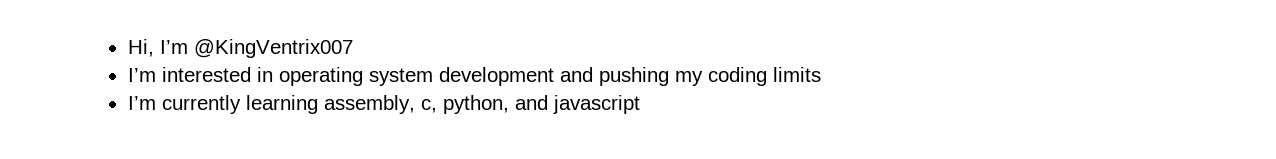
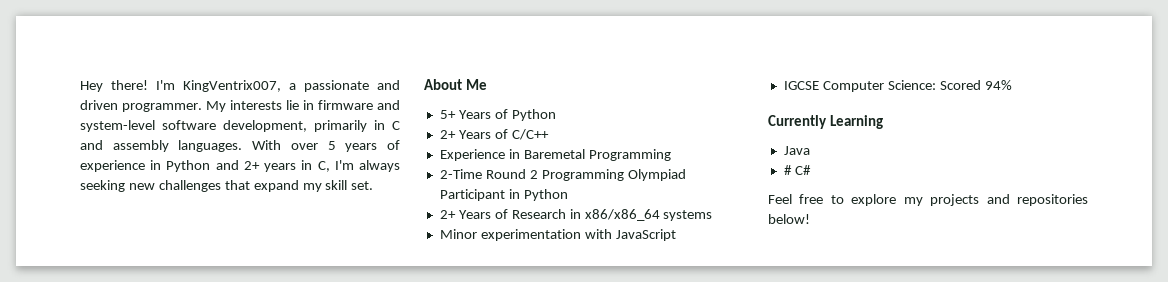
- Hi, I’m @KingVentrix007
- I’m interested in operating system development and pushing my coding limits
- I’m currently learning assembly, c, python, and javascript
+ Hey there! I'm KingVentrix007, a passionate and driven programmer. My interests lie in firmware and system-level software development, primarily in C and assembly languages. With over 5 years of experience in Python and 2+ years in C, I'm always seeking new challenges that expand my skill set.
+ About Me
+ 5+ Years of Python
+ 2+ Years of C/C++
+ Experience in Baremetal Programming
+ 2-Time Round 2 Programming Olympiad Participant in Python
+ 2+ Years of Research in x86/x86_64 systems
+ Minor experimentation with JavaScript
+ IGCSE Computer Science: Scored 94%
+ Currently Learning
+ Java
+ # C#
+ Feel free to explore my projects and repositories below!

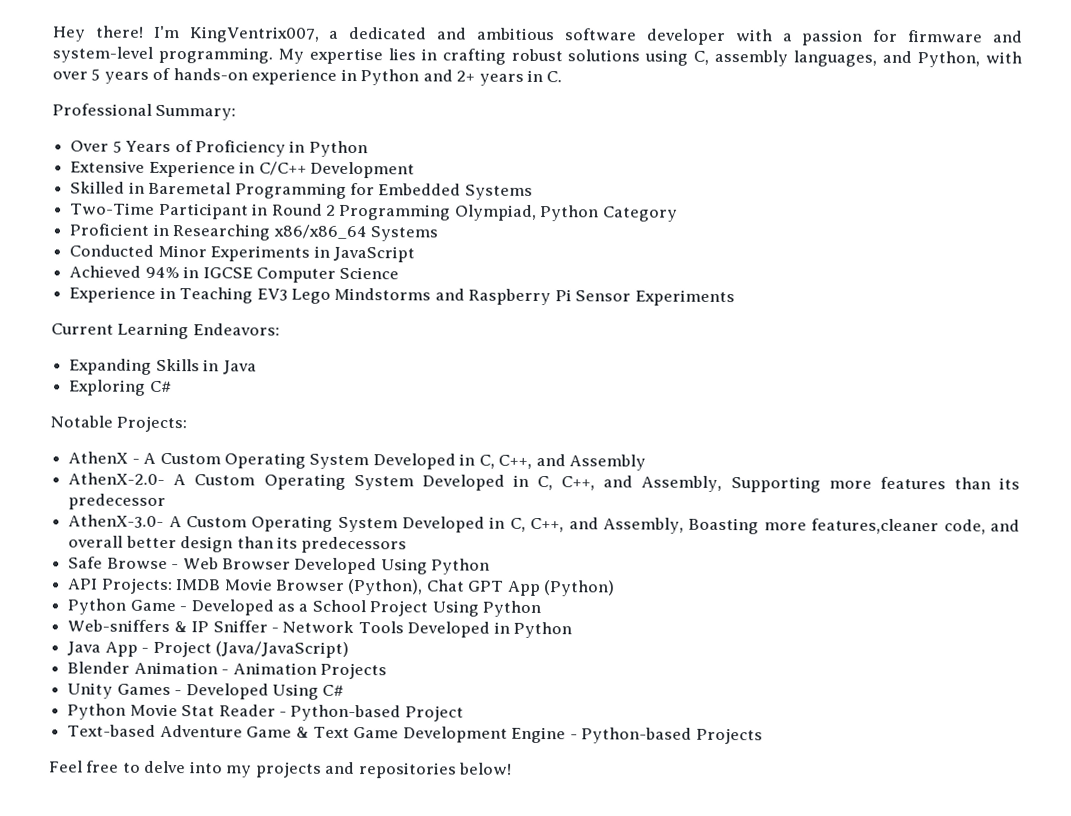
- I'm KingVentrix007, a passionate and driven programmer. My interests lie in firmware and system-level software development, primarily in C and assembly languages. With over 5 years of experience in Python and 2+ years in C, I'm always seeking new challenges that expand my skill set.
- About Me
- 5+ Years of Python
- 2+ Years of C/C++
- Experience in Baremetal Programming
- 2-Time Round 2 Programming Olympiad Participant in Python
- 2+ Years of Research in x86/x86_64 systems
- Minor experimentation with JavaScript
- IGCSE Computer Science: Scored 94%
- Currently Learning
- Java
- # C#
+ I'm KingVentrix007, a dedicated and ambitious software developer with a passion for firmware and system-level programming. My expertise lies in crafting robust solutions using C, assembly languages, and Python, with over 5 years of hands-on experience in Python and 2+ years in C.
+ Professional Summary:
+ Over 5 Years of Proficiency in Python
+ Extensive Experience in C/C++ Development
+ Skilled in Baremetal Programming for Embedded Systems
+ Two-Time Participant in Round 2 Programming Olympiad, Python Category
+ Proficient in Researching x86/x86_64 Systems
+ Conducted Minor Experiments in JavaScript
+ Achieved 94% in IGCSE Computer Science
+ Experience in Teaching EV3 Lego Mindstorms and Raspberry Pi Sensor Experiments
+ Current Learning Endeavors:
+ Expanding Skills in Java
+ Exploring C#
+ Notable Projects:
+ AthenX - A Custom Operating System Developed in C, C++, and Assembly
+ AthenX-2.0- A Custom Operating System Developed in C, C++, and Assembly, Supporting more features than its predecessor
+ AthenX-3.0- A Custom Operating System Developed in C, C++, and Assembly, Boasting more features,cleaner code, and overall better design than its predecessors
+ Safe Browse - Web Browser Developed Using Python
+ API Projects: IMDB Movie Browser (Python), Chat GPT App (Python)
+ Python Game - Developed as a School Project Using Python
+ Web-sniffers & IP Sniffer - Network Tools Developed in Python
+ Java App - Project (Java/JavaScript)
+ Blender Animation - Animation Projects
+ Unity Games - Developed Using C#
+ Python Movie Stat Reader - Python-based Project
+ Text-based Adventure Game & Text Game Development Engine - Python-based Projects
- Feel free to explore my projects and repositories below!
+ Feel free to delve into my projects and repositories below!

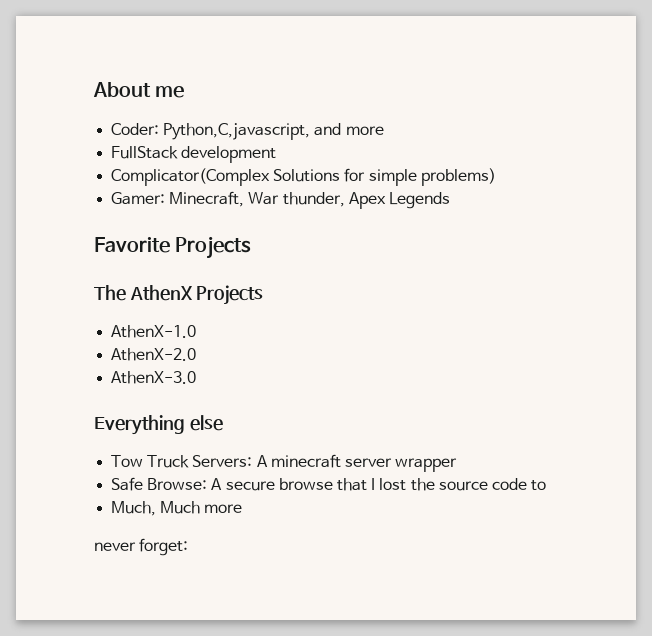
- Hey there! I'm KingVentrix007, a dedicated and ambitious software developer with a passion for firmware and system-level programming. My expertise lies in crafting robust solutions using C, assembly languages, and Python, with over 5 years of hands-on experience in Python and 2+ years in C.
- Professional Summary:
- Over 5 Years of Proficiency in Python
- Extensive Experience in C/C++ Development
- Skilled in Baremetal Programming for Embedded Systems
- Two-Time Participant in Round 2 Programming Olympiad, Python Category
- Proficient in Researching x86/x86_64 Systems
- Conducted Minor Experiments in JavaScript
- Achieved 94% in IGCSE Computer Science
- Experience in Teaching EV3 Lego Mindstorms and Raspberry Pi Sensor Experiments
- Current Learning Endeavors:
- Expanding Skills in Java
- Exploring C#
- Notable Projects:
- AthenX - A Custom Operating System Developed in C, C++, and Assembly
- AthenX-2.0- A Custom Operating System Developed in C, C++, and Assembly, Supporting more features than its predecessor
- AthenX-3.0- A Custom Operating System Developed in C, C++, and Assembly, Boasting more features,cleaner code, and overall better design than its predecessors
- Safe Browse - Web Browser Developed Using Python
- API Projects: IMDB Movie Browser (Python), Chat GPT App (Python)
- Python Game - Developed as a School Project Using Python
- Web-sniffers & IP Sniffer - Network Tools Developed in Python
- Java App - Project (Java/JavaScript)
- Blender Animation - Animation Projects
- Unity Games - Developed Using C#
- Python Movie Stat Reader - Python-based Project
- Text-based Adventure Game & Text Game Development Engine - Python-based Projects
- Feel free to delve into my projects and repositories below!
+ About me
+ Coder: Python,C,javascript, and more
+ FullStack development
+ Complicator(Complex Solutions for simple problems)
+ Gamer: Minecraft, War thunder, Apex Legends
+ Favorite Projects
+ The AthenX Projects
+ AthenX-1.0
+ AthenX-2.0
+ AthenX-3.0
+ Everything else
+ Tow Truck Servers: A minecraft server wrapper
+ Safe Browse: A secure browse that I lost the source code to
+ Much, Much more
+ never forget:

